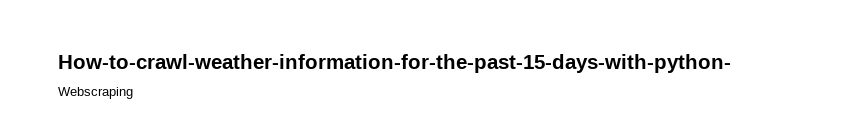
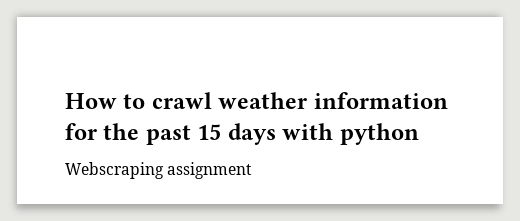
- How-to-crawl-weather-information-for-the-past-15-days-with-python-
+ How to crawl weather information for the past 15 days with python
- Webscraping
+ Webscraping assignment

